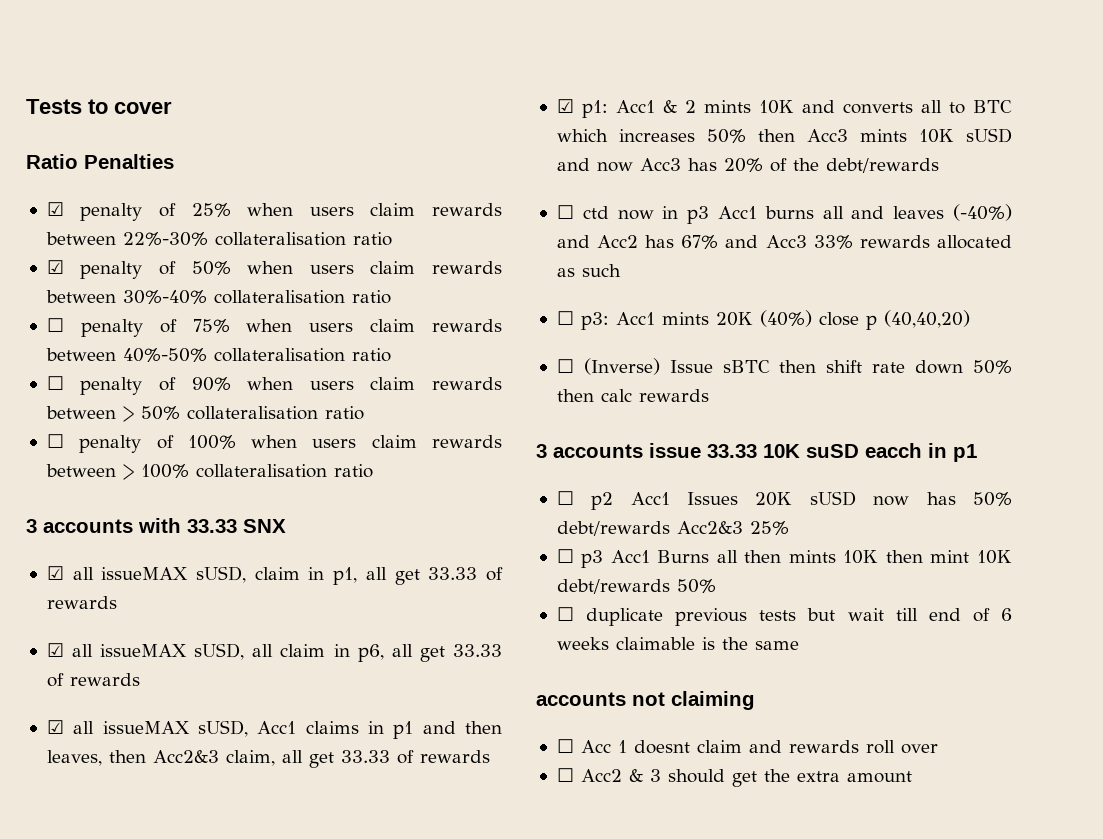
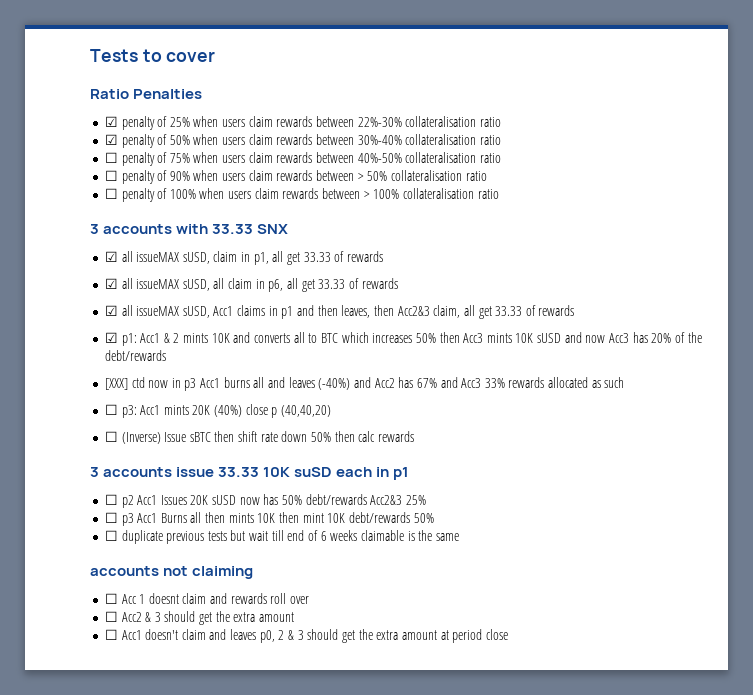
- ☐ ctd now in p3 Acc1 burns all and leaves (-40%) and Acc2 has 67% and Acc3 33% rewards allocated as such
+ [XXX] ctd now in p3 Acc1 burns all and leaves (-40%) and Acc2 has 67% and Acc3 33% rewards allocated as such
- 3 accounts issue 33.33 10K suSD eacch in p1
+ 3 accounts issue 33.33 10K suSD each in p1
+ ☐ Acc1 doesn't claim and leaves p0, 2 & 3 should get the extra amount at period close

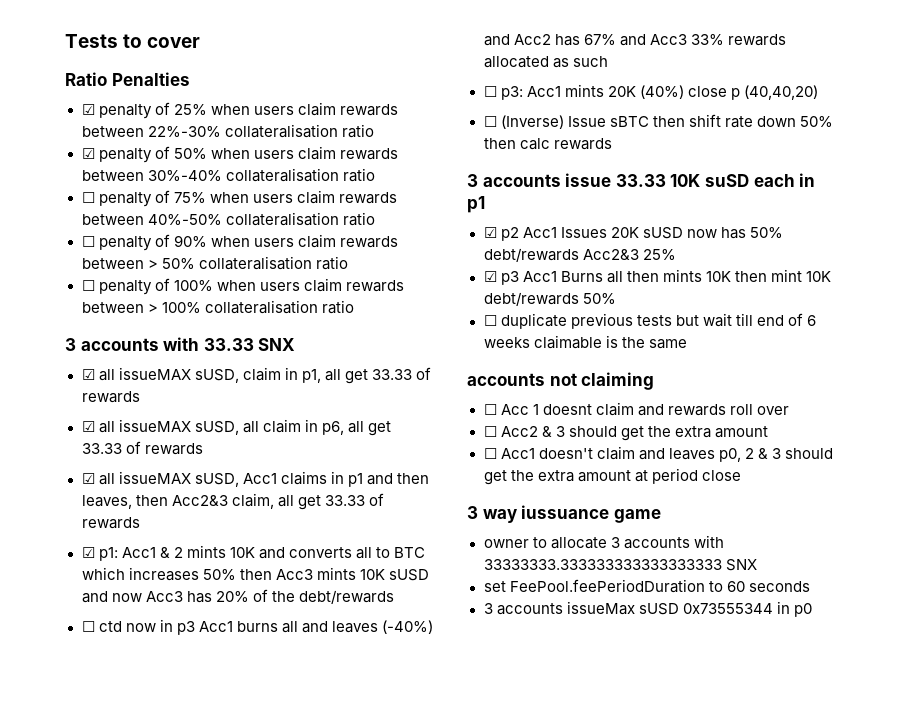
- [XXX] ctd now in p3 Acc1 burns all and leaves (-40%) and Acc2 has 67% and Acc3 33% rewards allocated as such
+ ☐ ctd now in p3 Acc1 burns all and leaves (-40%) and Acc2 has 67% and Acc3 33% rewards allocated as such
- ☐ p2 Acc1 Issues 20K sUSD now has 50% debt/rewards Acc2&3 25%
+ ☑ p2 Acc1 Issues 20K sUSD now has 50% debt/rewards Acc2&3 25%
- ☐ p3 Acc1 Burns all then mints 10K then mint 10K debt/rewards 50%
+ ☑ p3 Acc1 Burns all then mints 10K then mint 10K debt/rewards 50%
+ 3 way iussuance game
+ owner to allocate 3 accounts with 33333333.333333333333333333 SNX
+ set FeePool.feePeriodDuration to 60 seconds
+ 3 accounts issueMax sUSD 0x73555344 in p0

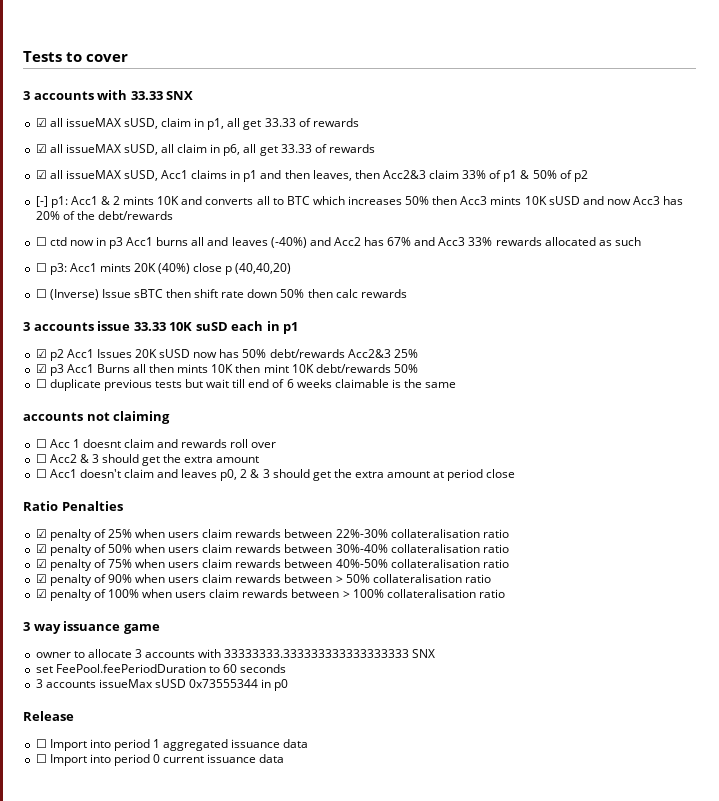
- Ratio Penalties
- ☑ penalty of 25% when users claim rewards between 22%-30% collateralisation ratio
- ☑ penalty of 50% when users claim rewards between 30%-40% collateralisation ratio
- ☐ penalty of 75% when users claim rewards between 40%-50% collateralisation ratio
- ☐ penalty of 90% when users claim rewards between > 50% collateralisation ratio
- ☐ penalty of 100% when users claim rewards between > 100% collateralisation ratio
- ☑ all issueMAX sUSD, Acc1 claims in p1 and then leaves, then Acc2&3 claim, all get 33.33 of rewards
- ☑ p1: Acc1 & 2 mints 10K and converts all to BTC which increases 50% then Acc3 mints 10K sUSD and now Acc3 has 20% of the debt/rewards
+ ☑ all issueMAX sUSD, Acc1 claims in p1 and then leaves, then Acc2&3 claim 33% of p1 & 50% of p2
+ [-] p1: Acc1 & 2 mints 10K and converts all to BTC which increases 50% then Acc3 mints 10K sUSD and now Acc3 has 20% of the debt/rewards
+ Ratio Penalties
+ ☑ penalty of 25% when users claim rewards between 22%-30% collateralisation ratio
+ ☑ penalty of 50% when users claim rewards between 30%-40% collateralisation ratio
+ ☑ penalty of 75% when users claim rewards between 40%-50% collateralisation ratio
+ ☑ penalty of 90% when users claim rewards between > 50% collateralisation ratio
+ ☑ penalty of 100% when users claim rewards between > 100% collateralisation ratio
- 3 way iussuance game
+ 3 way issuance game
+ Release
+ ☐ Import into period 1 aggregated issuance data
+ ☐ Import into period 0 current issuance data

